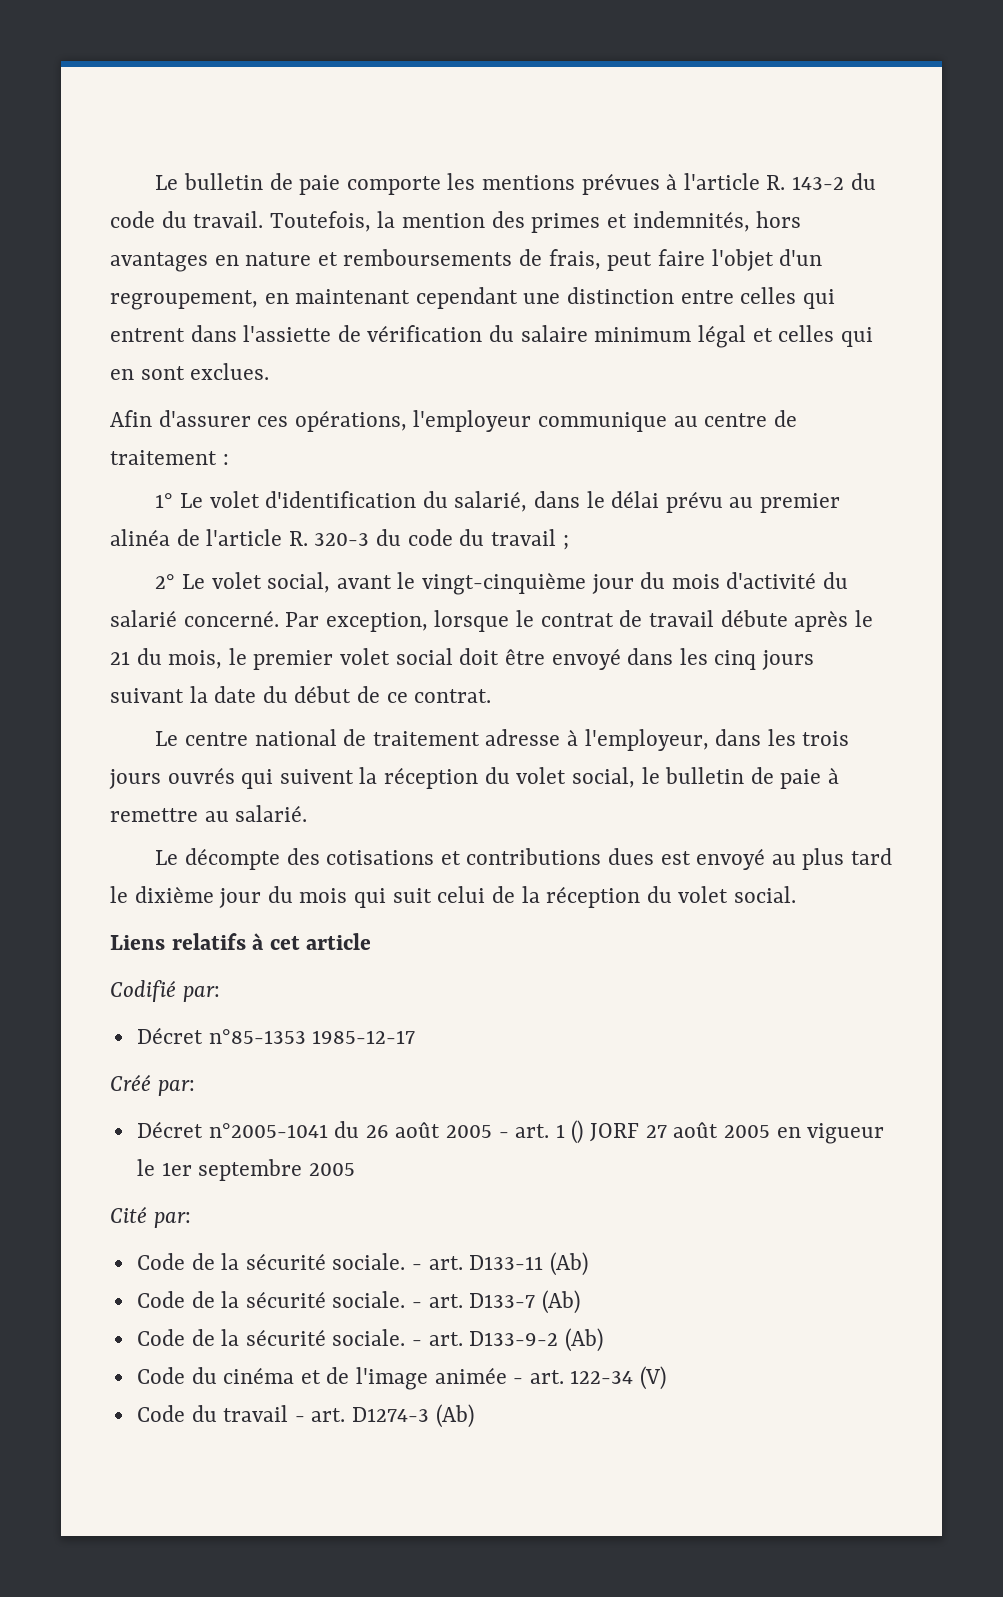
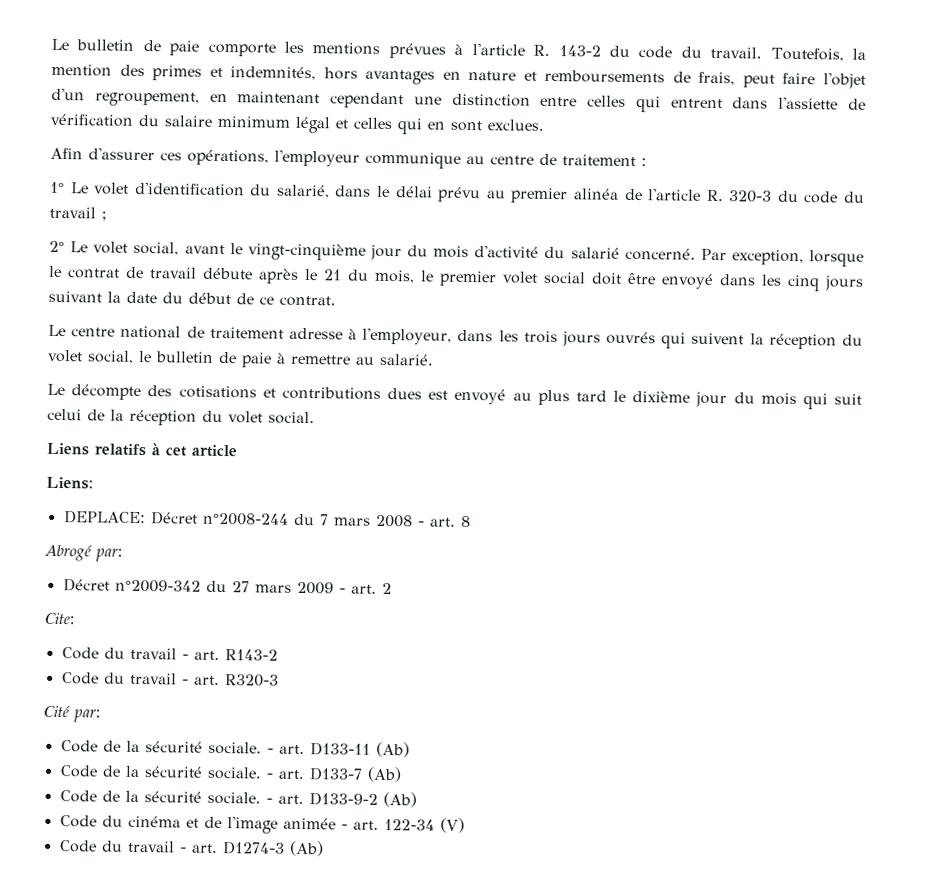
- Codifié par:
- Décret n°85-1353 1985-12-17
- Créé par:
- Décret n°2005-1041 du 26 août 2005 - art. 1 () JORF 27 août 2005 en vigueur le 1er septembre 2005
+ Liens:
+ DEPLACE: Décret n°2008-244 du 7 mars 2008 - art. 8
+ Abrogé par:
+ Décret n°2009-342 du 27 mars 2009 - art. 2
+ Cite:
+ Code du travail - art. R143-2
+ Code du travail - art. R320-3

